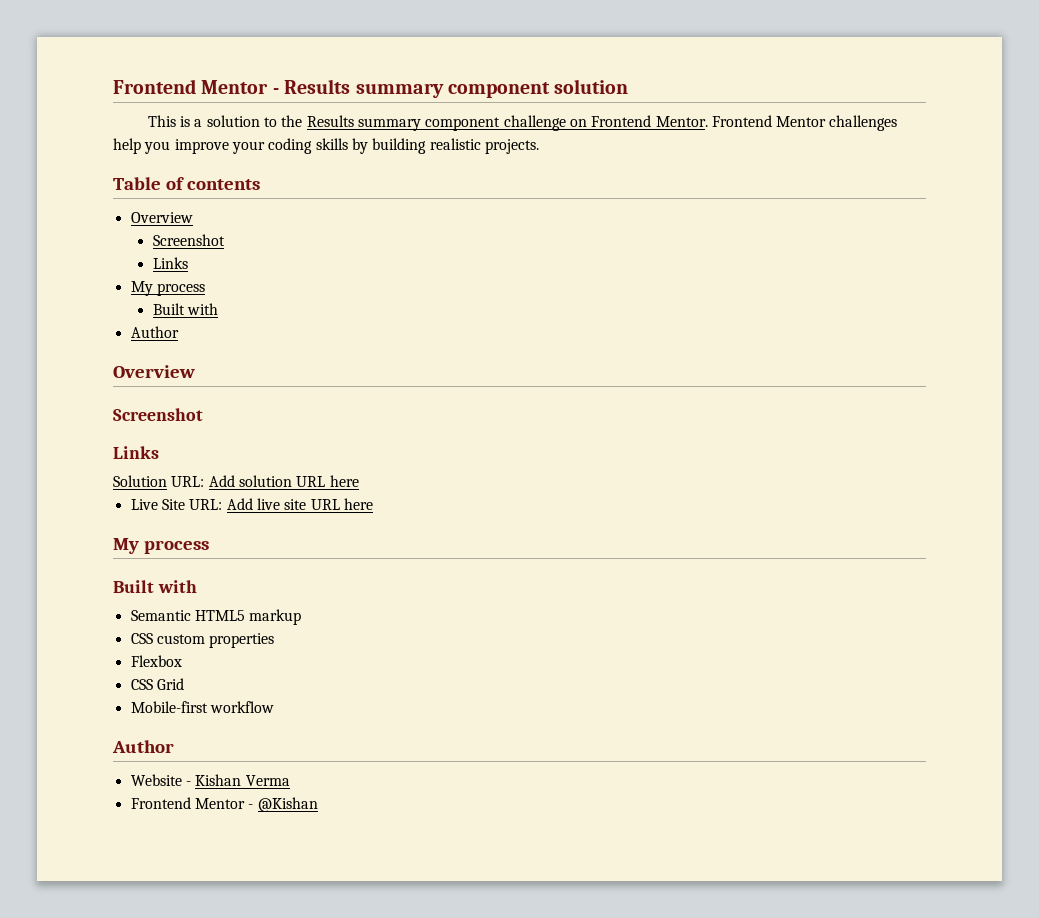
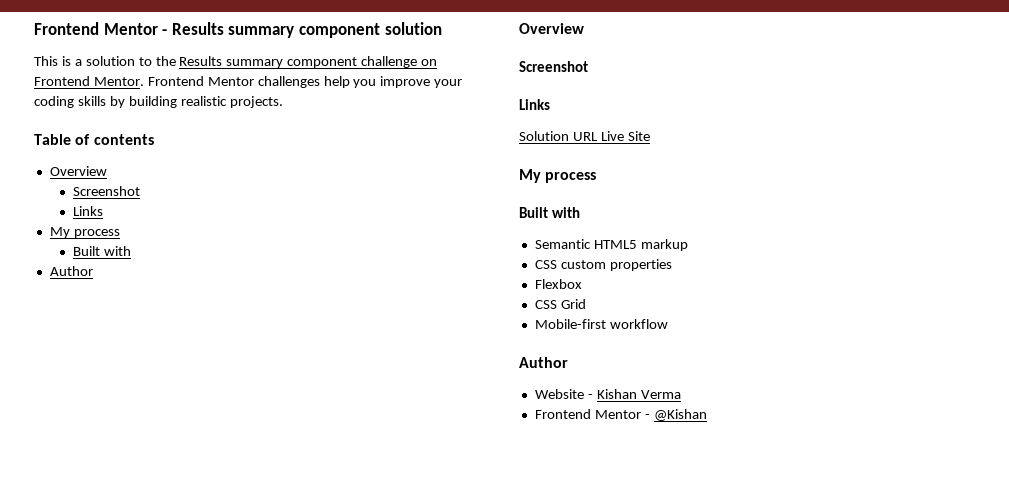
- Solution URL: Add solution URL here
- Live Site URL: Add live site URL here
+ Solution URL Live Site

